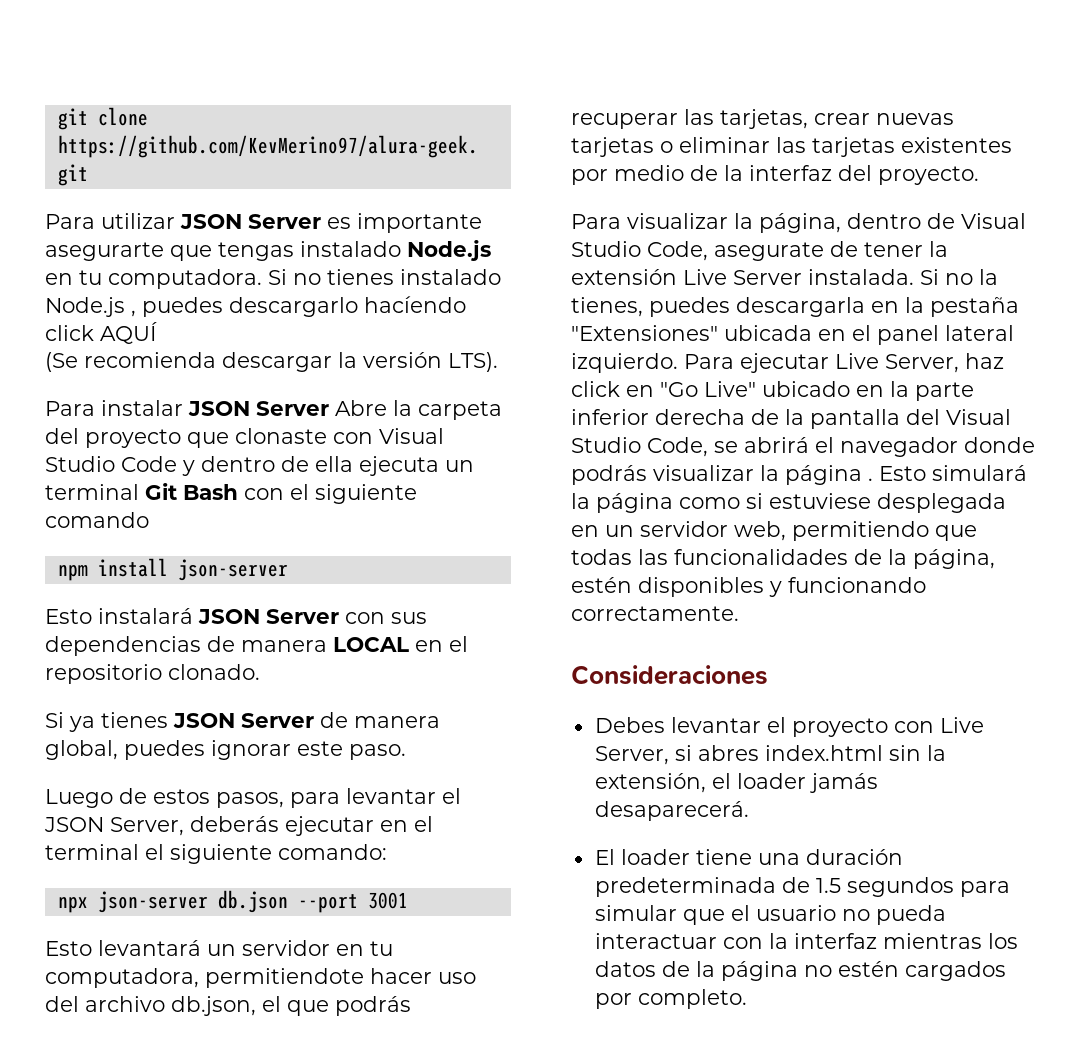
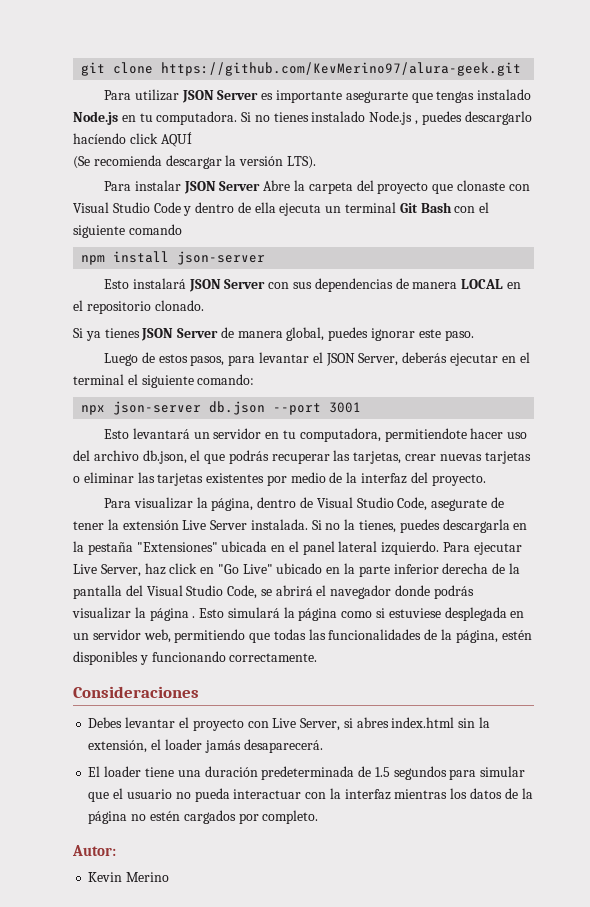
+ Autor:
+ Kevin Merino

